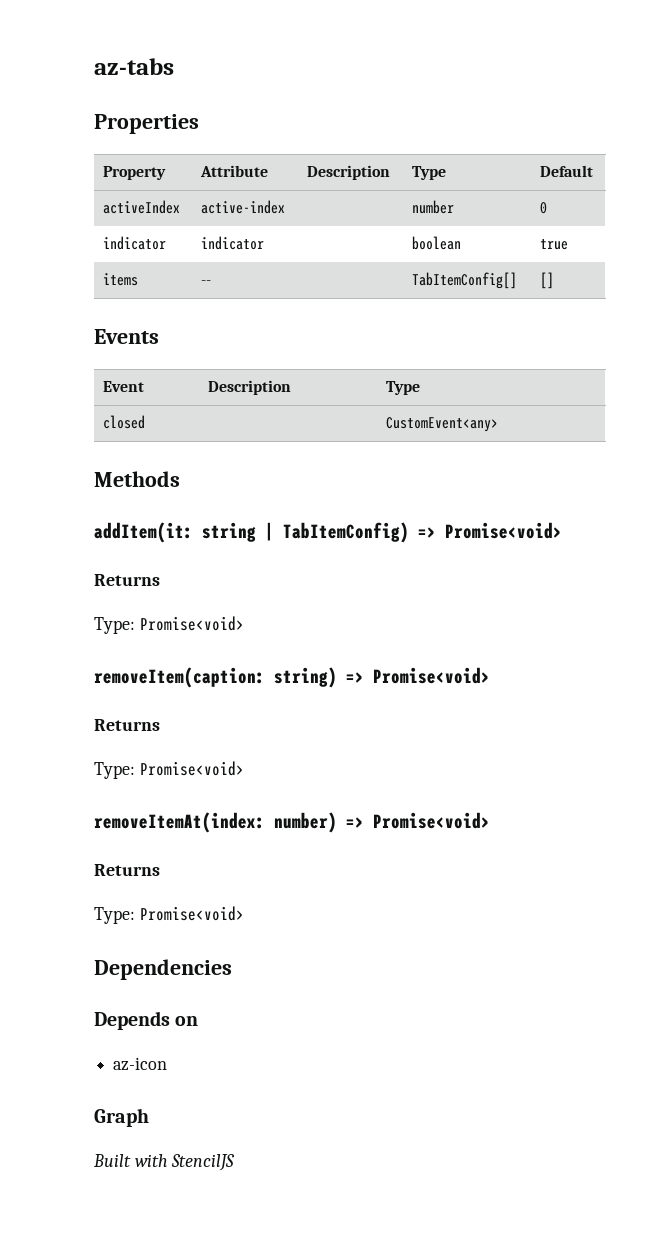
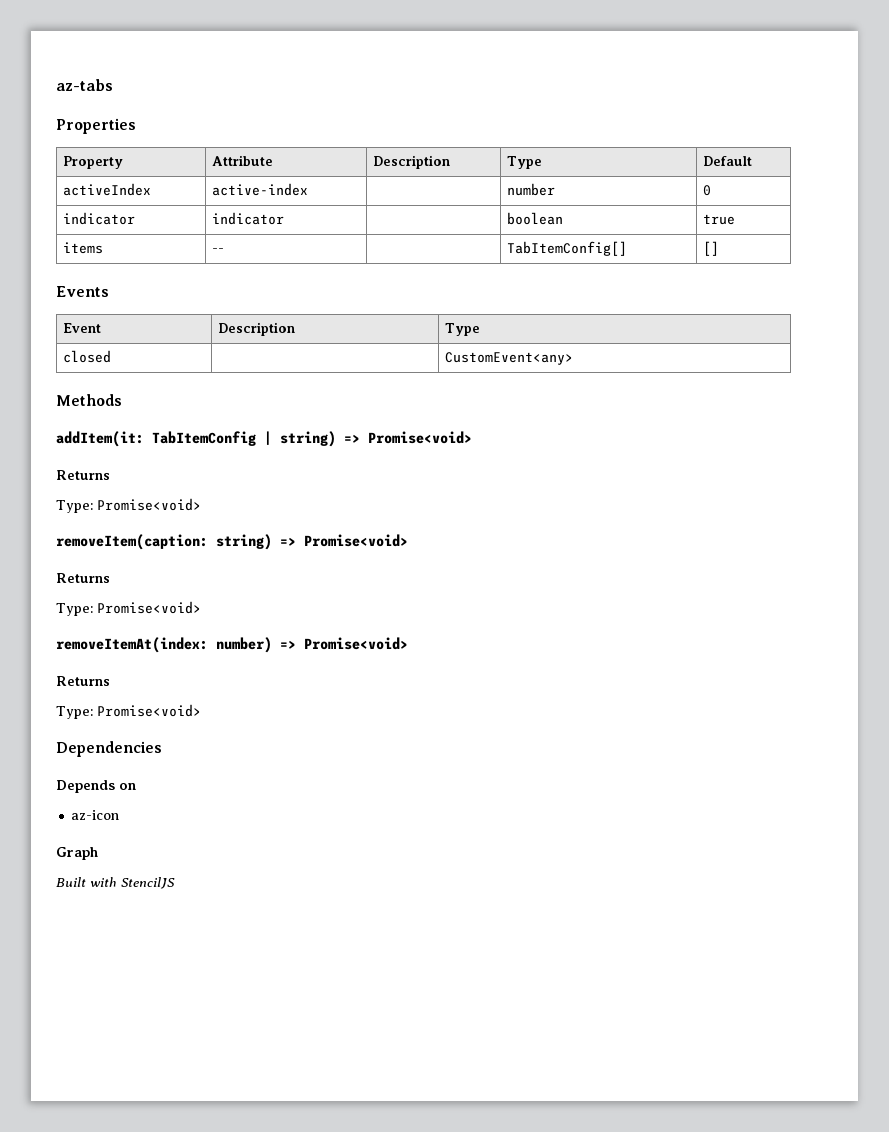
- addItem(it: string | TabItemConfig) => Promise<void>
+ addItem(it: TabItemConfig | string) => Promise<void>

